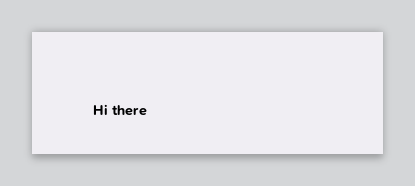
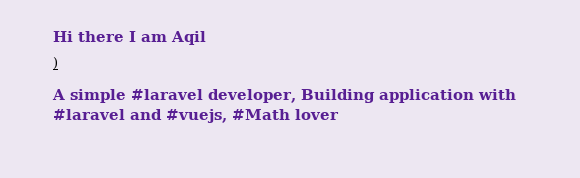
- Hi there
+ Hi there I am Aqil
+ )
+ A simple #laravel developer, Building application with #laravel and #vuejs, #Math lover

